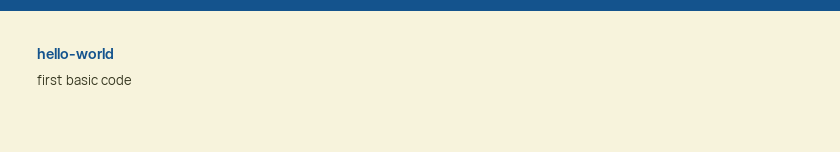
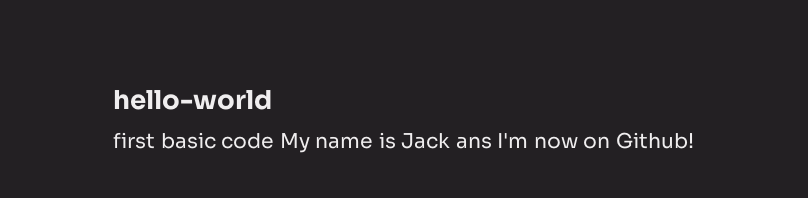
- first basic code
+ first basic code My name is Jack ans I'm now on Github!

